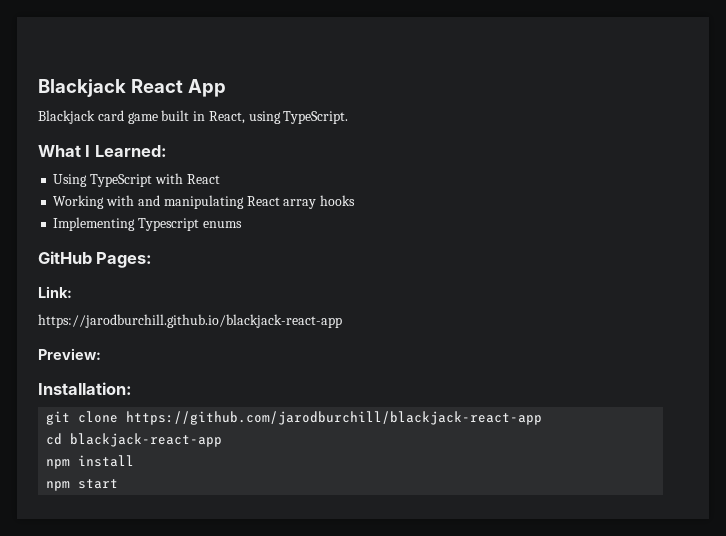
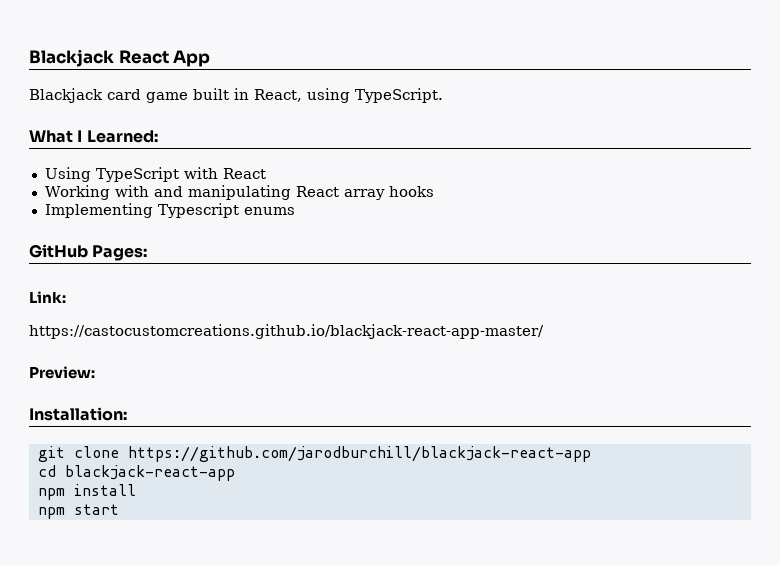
- https://jarodburchill.github.io/blackjack-react-app
+ https://castocustomcreations.github.io/blackjack-react-app-master/

